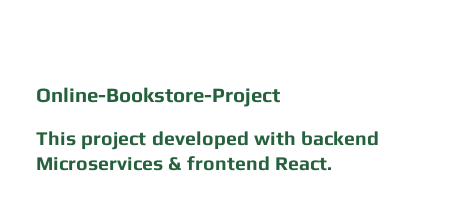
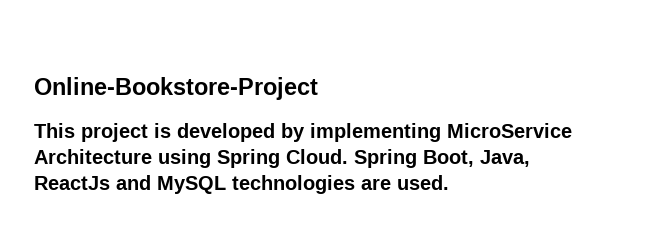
- This project developed with backend Microservices & frontend React.
+ This project is developed by implementing MicroService Architecture using Spring Cloud. Spring Boot, Java, ReactJs and MySQL technologies are used.

